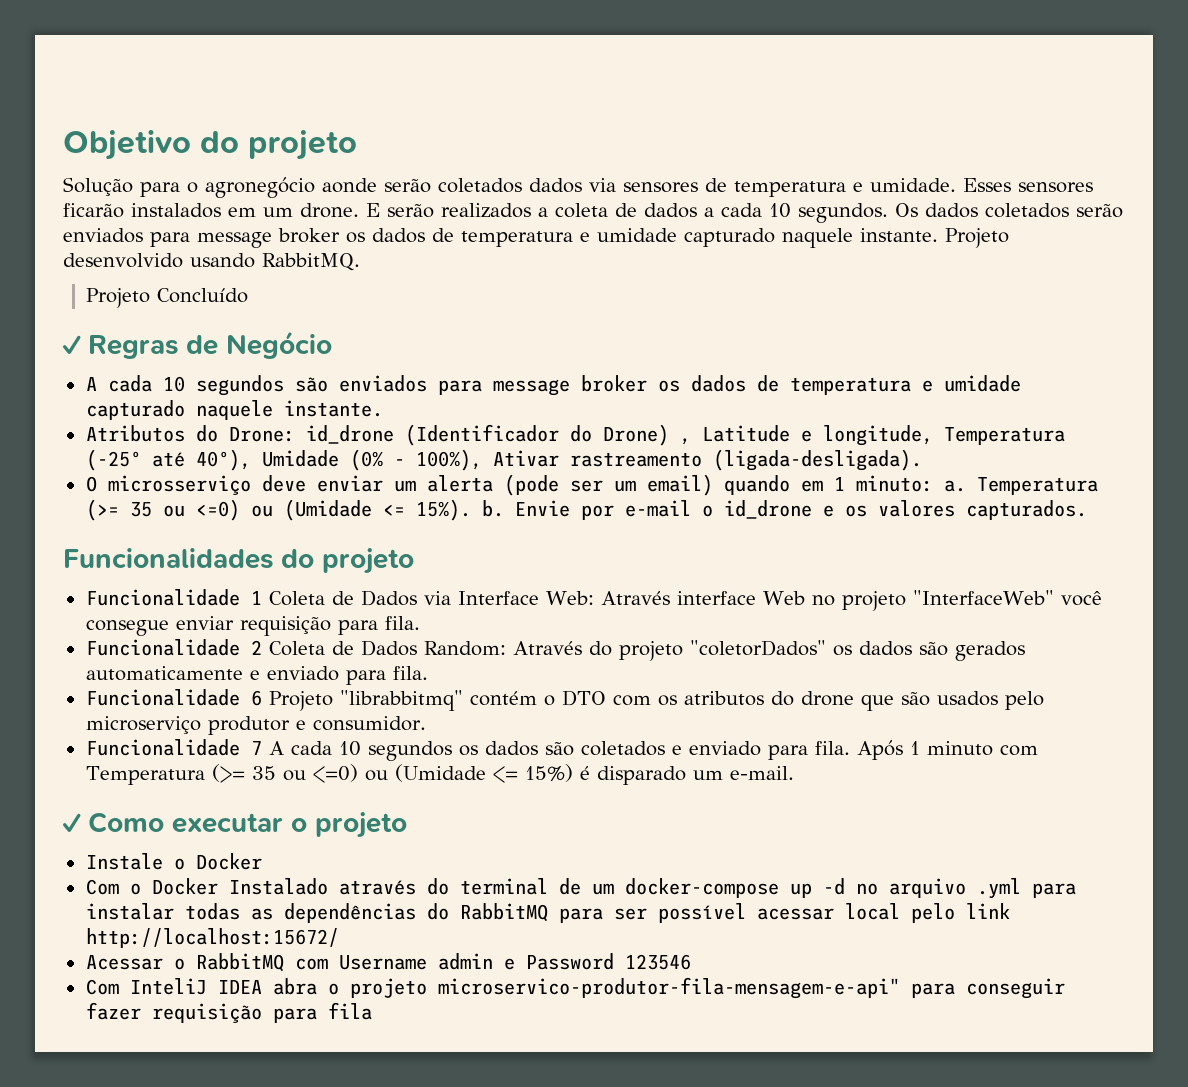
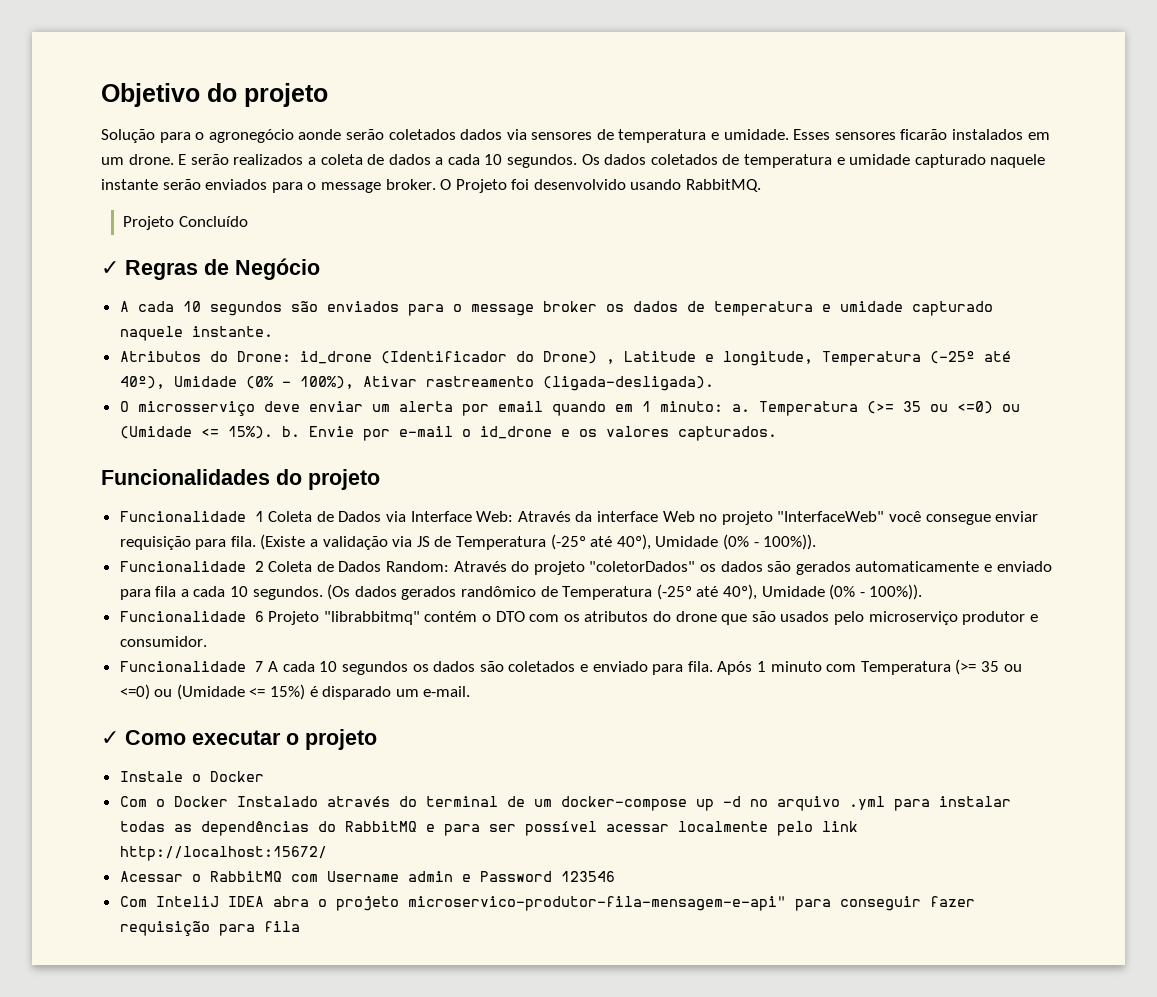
- Os dados coletados serão enviados para message broker os dados de temperatura e umidade capturado naquele instante. Projeto desenvolvido usando RabbitMQ.
+ Os dados coletados de temperatura e umidade capturado naquele instante serão enviados para o message broker. O Projeto foi desenvolvido usando RabbitMQ.
- A cada 10 segundos são enviados para message broker os dados de temperatura e umidade capturado naquele instante.
+ A cada 10 segundos são enviados para o message broker os dados de temperatura e umidade capturado naquele instante.
- O microsserviço deve enviar um alerta (pode ser um email) quando em 1 minuto: a.
+ O microsserviço deve enviar um alerta por email quando em 1 minuto: a.
- Funcionalidade 1 Coleta de Dados via Interface Web: Através interface Web no projeto "InterfaceWeb" você consegue enviar requisição para fila.
+ Funcionalidade 1 Coleta de Dados via Interface Web: Através da interface Web no projeto "InterfaceWeb" você consegue enviar requisição para fila. (Existe a validação via JS de Temperatura (-25º até 40º), Umidade (0% - 100%)).
- Funcionalidade 2 Coleta de Dados Random: Através do projeto "coletorDados" os dados são gerados automaticamente e enviado para fila.
+ Funcionalidade 2 Coleta de Dados Random: Através do projeto "coletorDados" os dados são gerados automaticamente e enviado para fila a cada 10 segundos. (Os dados gerados randômico de Temperatura (-25º até 40º), Umidade (0% - 100%)).
- Com o Docker Instalado através do terminal de um docker-compose up -d no arquivo .yml para instalar todas as dependências do RabbitMQ para ser possível acessar local pelo link http://localhost:15672/
+ Com o Docker Instalado através do terminal de um docker-compose up -d no arquivo .yml para instalar todas as dependências do RabbitMQ e para ser possível acessar localmente pelo link http://localhost:15672/

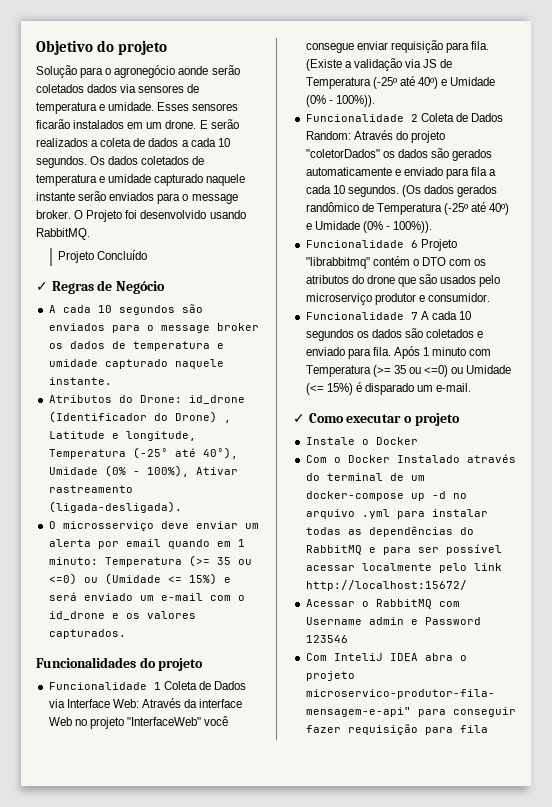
- O microsserviço deve enviar um alerta por email quando em 1 minuto: a. Temperatura (>= 35 ou <=0) ou (Umidade <= 15%). b. Envie por e-mail o id_drone e os valores capturados.
+ O microsserviço deve enviar um alerta por email quando em 1 minuto: Temperatura (>= 35 ou <=0) ou (Umidade <= 15%) e será enviado um e-mail com o id_drone e os valores capturados.
- (Existe a validação via JS de Temperatura (-25º até 40º), Umidade (0% - 100%)).
+ (Existe a validação via JS de Temperatura (-25º até 40º) e Umidade (0% - 100%)).
- (Os dados gerados randômico de Temperatura (-25º até 40º), Umidade (0% - 100%)).
+ (Os dados gerados randômico de Temperatura (-25º até 40º) e Umidade (0% - 100%)).
- Após 1 minuto com Temperatura (>= 35 ou <=0) ou (Umidade <= 15%) é disparado um e-mail.
+ Após 1 minuto com Temperatura (>= 35 ou <=0) ou Umidade (<= 15%) é disparado um e-mail.

